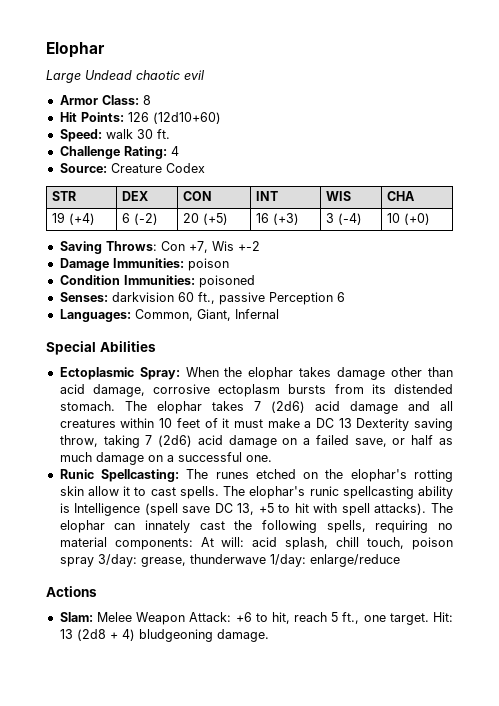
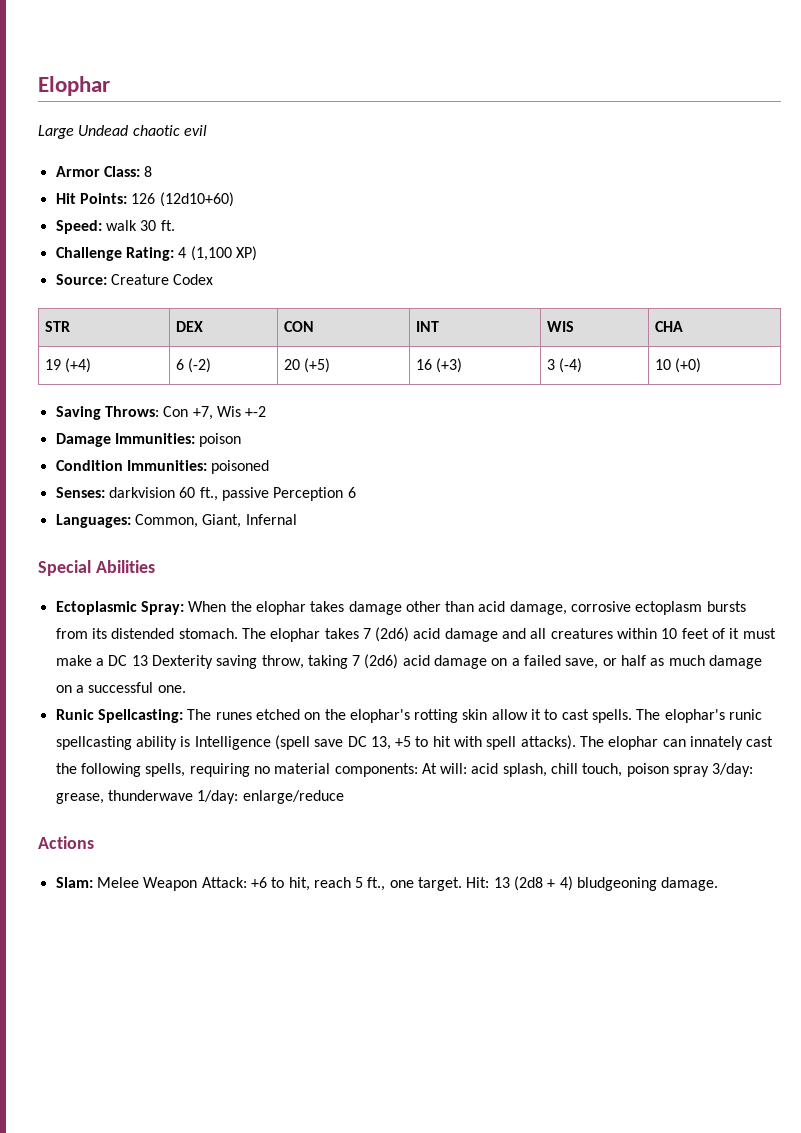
- Challenge Rating: 4
+ Challenge Rating: 4 (1,100 XP)

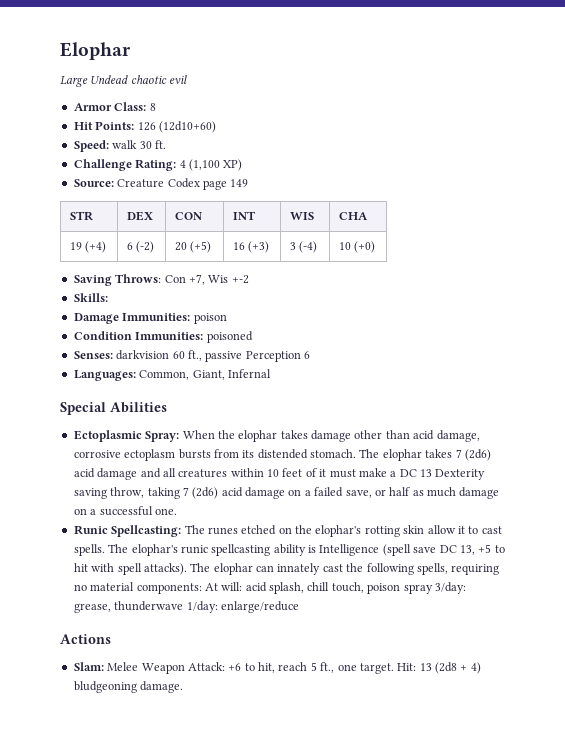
- Source: Creature Codex
+ Source: Creature Codex page 149
+ Skills:

